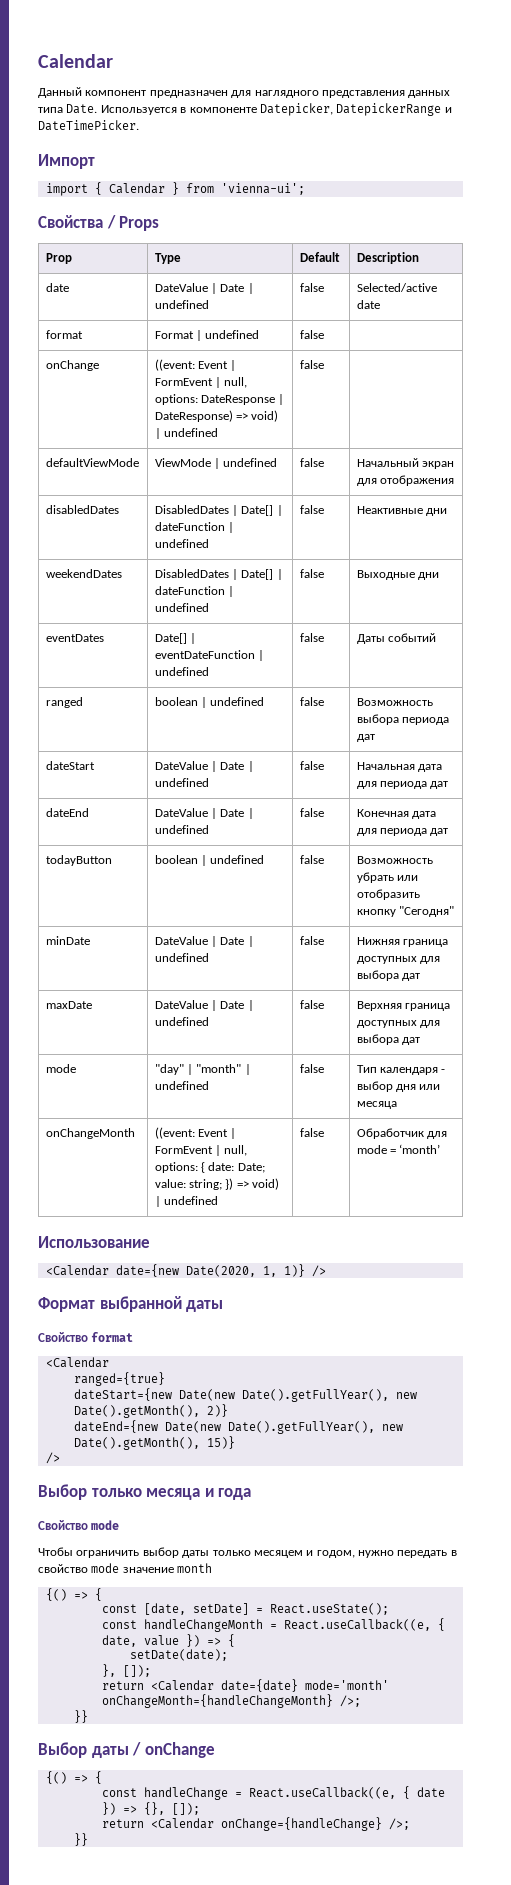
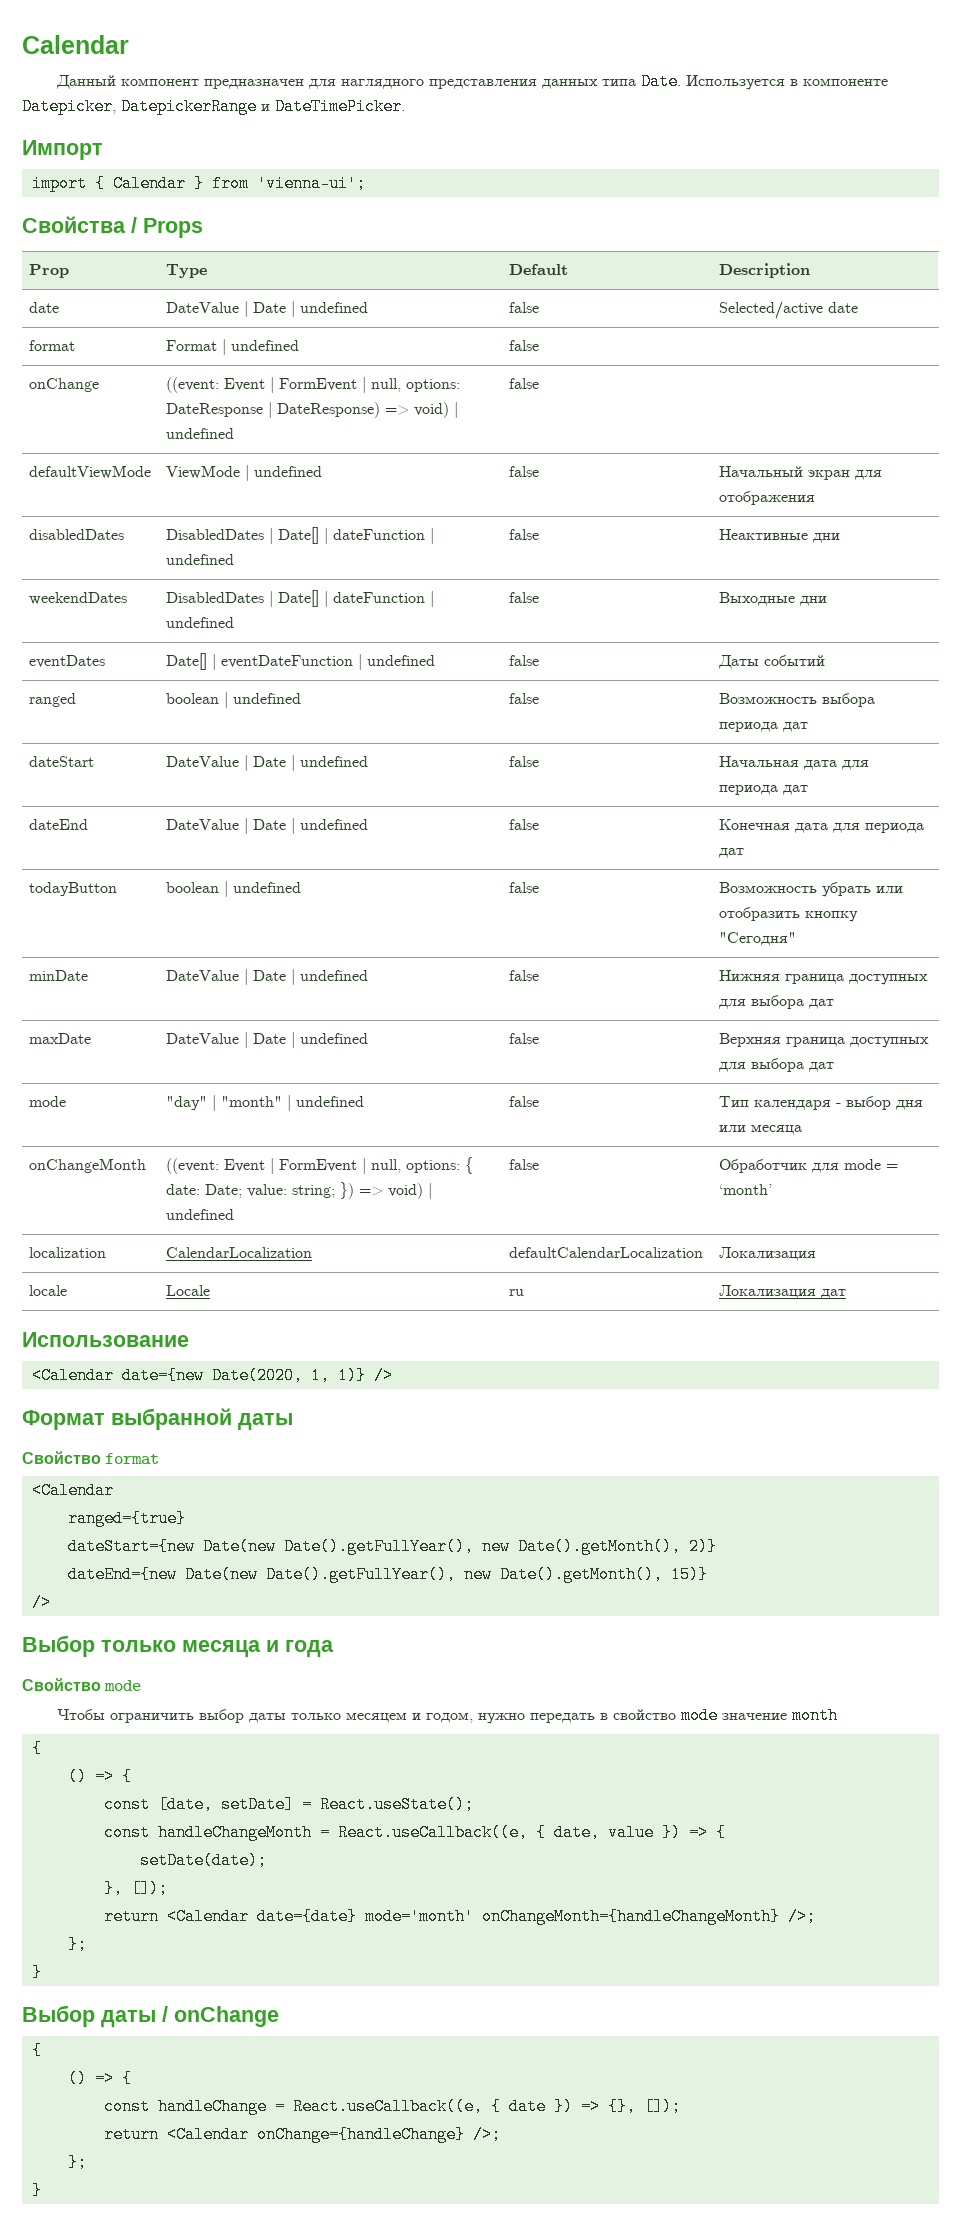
+ localization | CalendarLocalization | defaultCalendarLocalization | Локализация
+ locale | Locale | ru | Локализация дат
  Чтобы ограничить выбор даты только месяцем и годом, нужно передать в свойство mode значение month
- {() => {
+ {
+ () => {
  return <Calendar date={date} mode='month' onChangeMonth={handleChangeMonth} />;
- }}
+ };
+ }
  Выбор даты / onChange
- {() => {
+ {
+ () => {
  return <Calendar onChange={handleChange} />;
- }}
+ };
+ }

